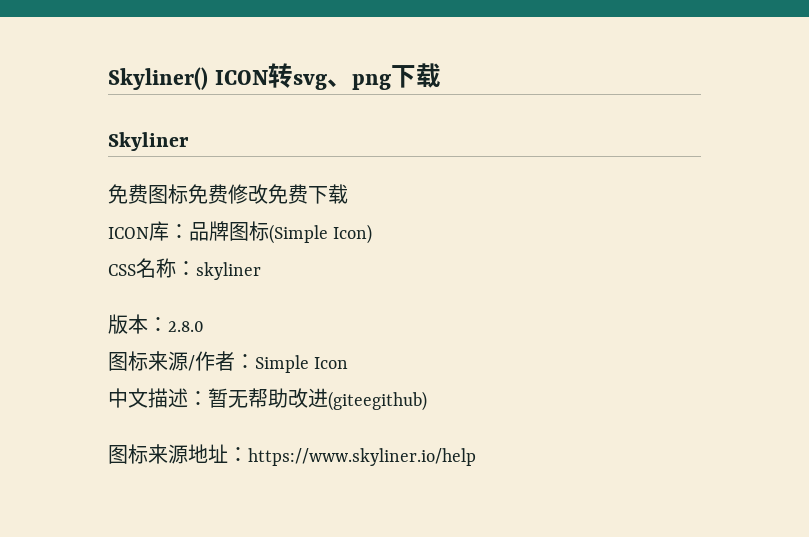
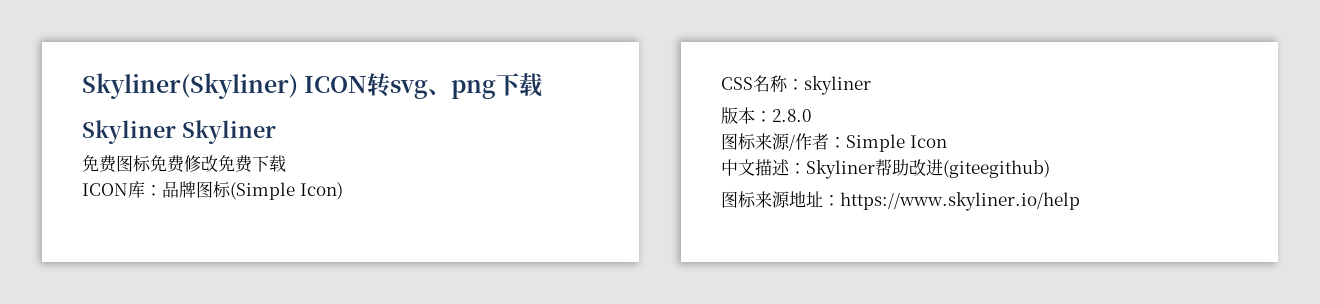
- Skyliner() ICON转svg、png下载
+ Skyliner(Skyliner) ICON转svg、png下载
- Skyliner
+ Skyliner Skyliner
- 中文描述：暂无帮助改进(giteegithub)
+ 中文描述：Skyliner帮助改进(giteegithub)

